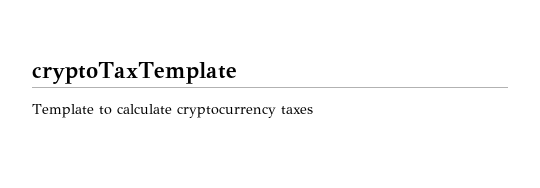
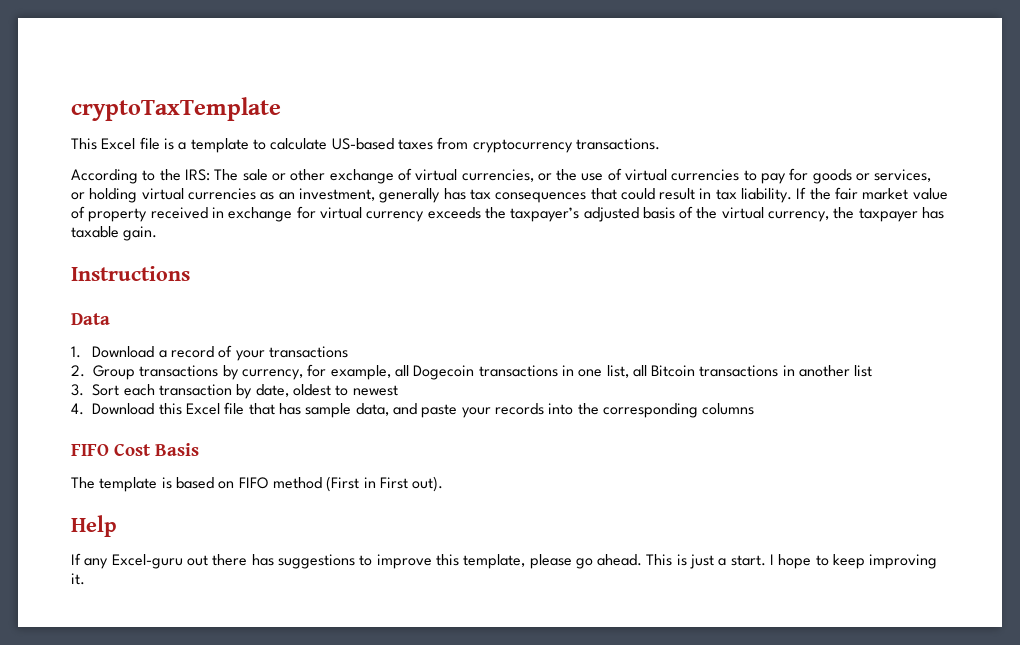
- Template to calculate cryptocurrency taxes
+ This Excel file is a template to calculate US-based taxes from cryptocurrency transactions.
+ According to the IRS: The sale or other exchange of virtual currencies, or the use of virtual currencies to pay for goods or services, or holding virtual currencies as an investment, generally has tax consequences that could result in tax liability. If the fair market value of property received in exchange for virtual currency exceeds the taxpayer’s adjusted basis of the virtual currency, the taxpayer has taxable gain.
+ Instructions
+ Data
+ 1. Download a record of your transactions
+ 2. Group transactions by currency, for example, all Dogecoin transactions in one list, all Bitcoin transactions in another list
+ 3. Sort each transaction by date, oldest to newest
+ 4. Download this Excel file that has sample data, and paste your records into the corresponding columns
+ FIFO Cost Basis
+ The template is based on FIFO method (First in First out).
+ Help
+ If any Excel-guru out there has suggestions to improve this template, please go ahead. This is just a start. I hope to keep improving it.

